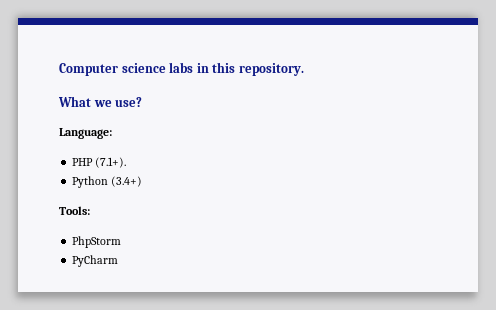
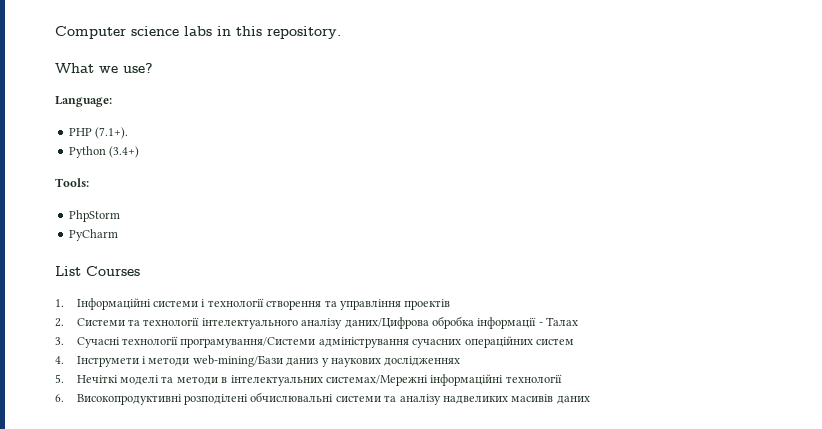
+ List Courses
+ 1. Інформаційні системи і технології створення та управління проектів
+ 2. Системи та технології інтелектуального аналізу даних/Цифрова обробка інформації - Талах
+ 3. Сучасні технології програмування/Системи адміністрування сучасних операційних систем
+ 4. Інструмети і методи web-mining/Бази даниз у наукових дослідженнях
+ 5. Нечіткі моделі та методи в інтелектуальних системах/Мережні інформаційні технології
+ 6. Високопродуктивні розподілені обчислювальні системи та аналізу надвеликих масивів даних

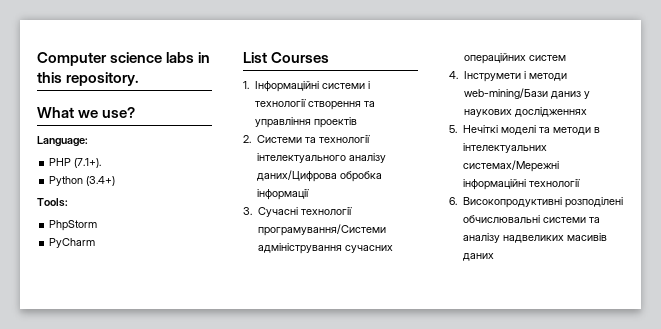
- 2. Системи та технології інтелектуального аналізу даних/Цифрова обробка інформації - Талах
+ 2. Системи та технології інтелектуального аналізу даних/Цифрова обробка інформації

